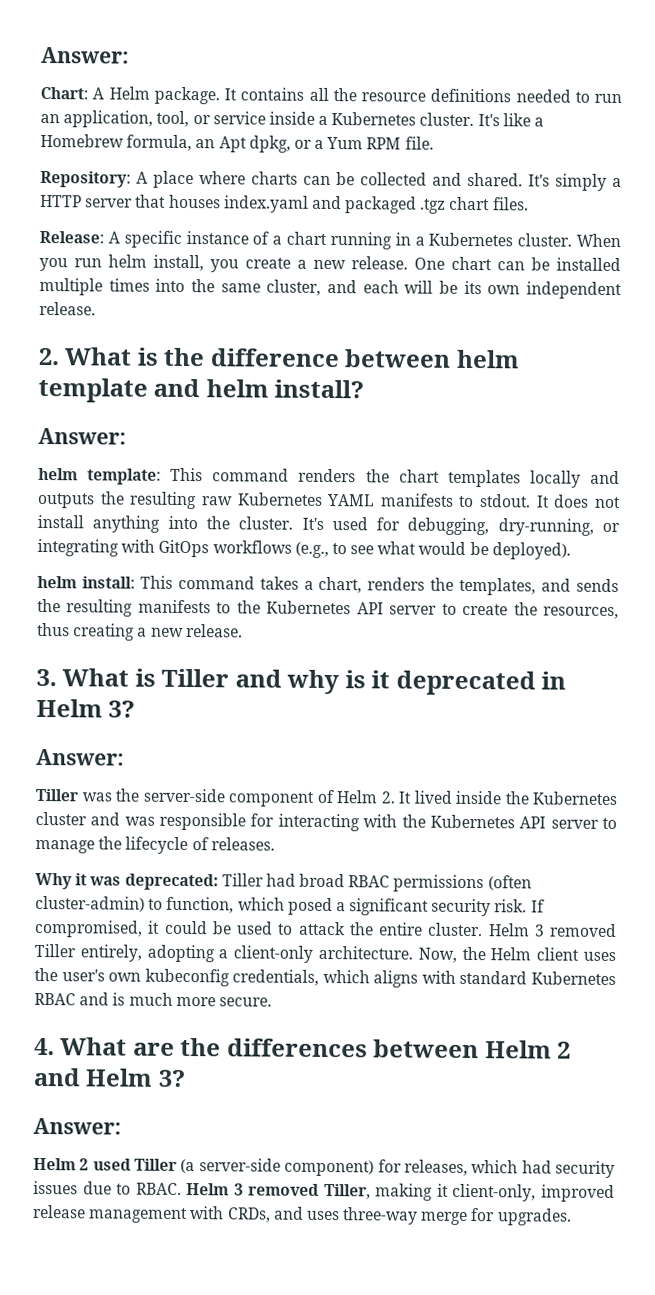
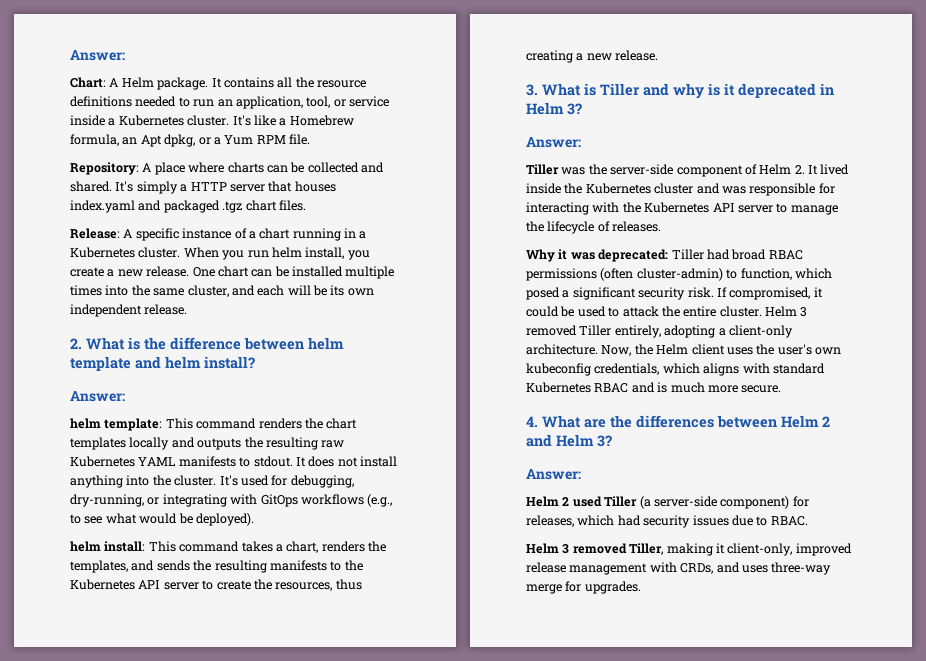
- Helm 2 used Tiller (a server-side component) for releases, which had security issues due to RBAC. Helm 3 removed Tiller, making it client-only, improved release management with CRDs, and uses three-way merge for upgrades.
+ Helm 2 used Tiller (a server-side component) for releases, which had security issues due to RBAC.
+ Helm 3 removed Tiller, making it client-only, improved release management with CRDs, and uses three-way merge for upgrades.

